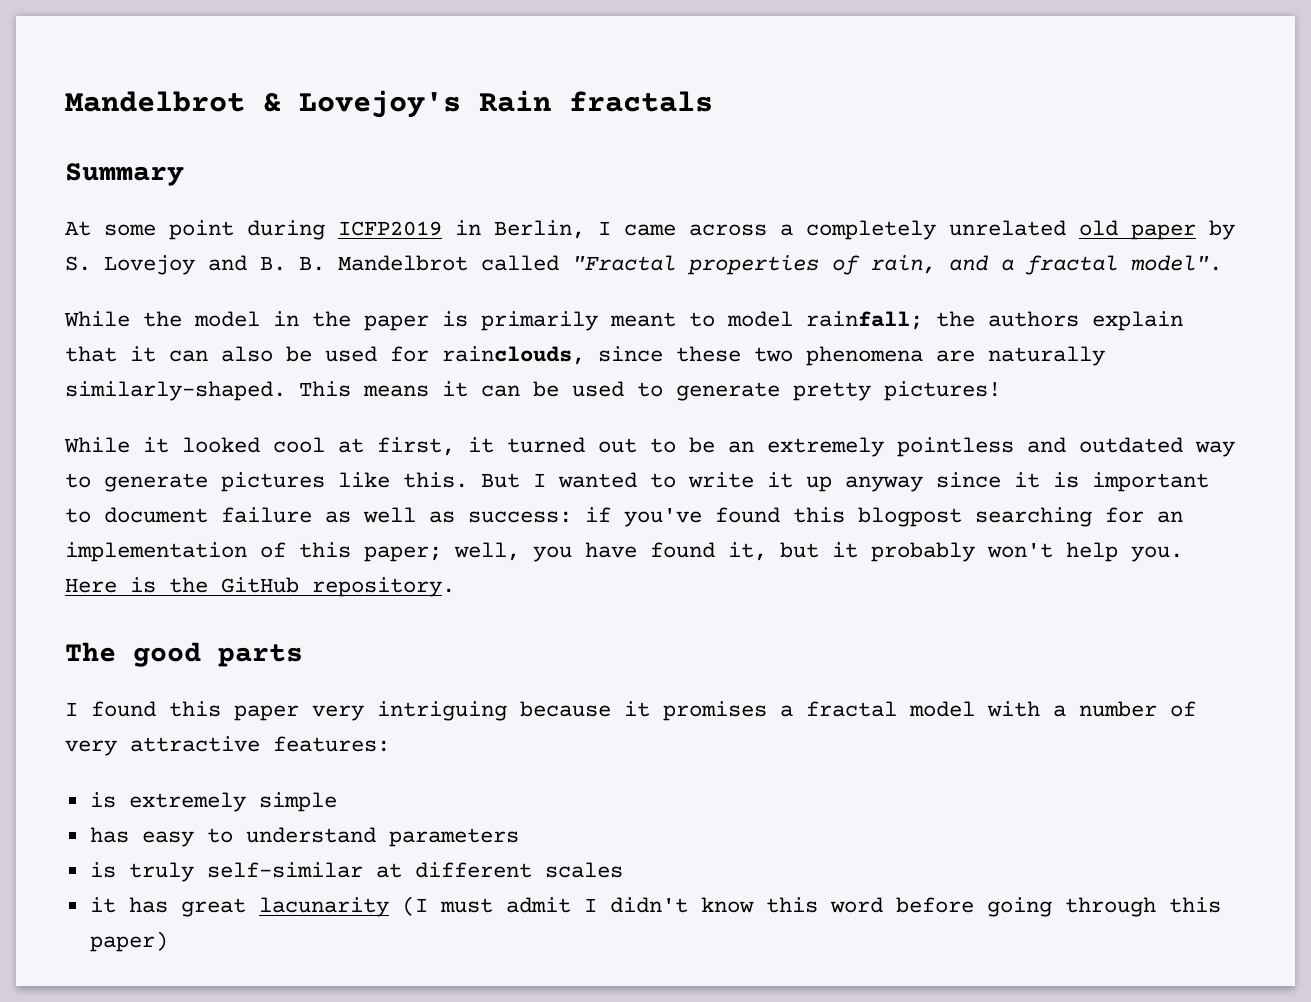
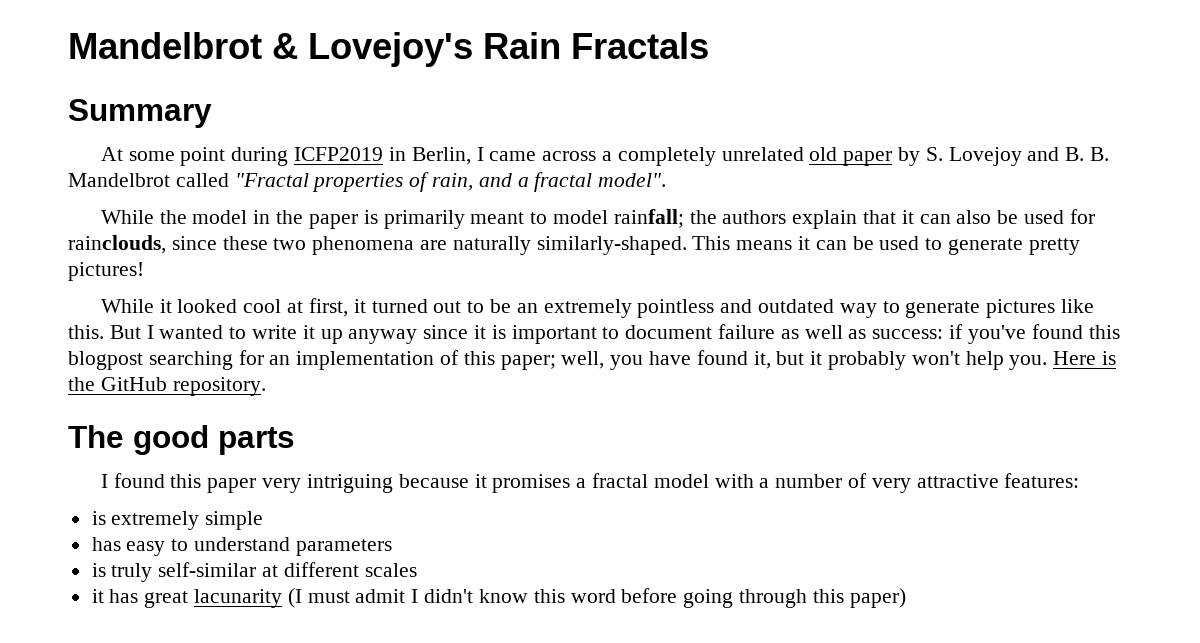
- Mandelbrot & Lovejoy's Rain fractals
+ Mandelbrot & Lovejoy's Rain Fractals

